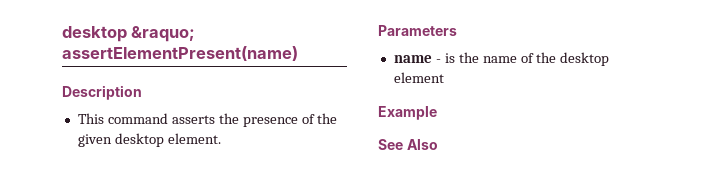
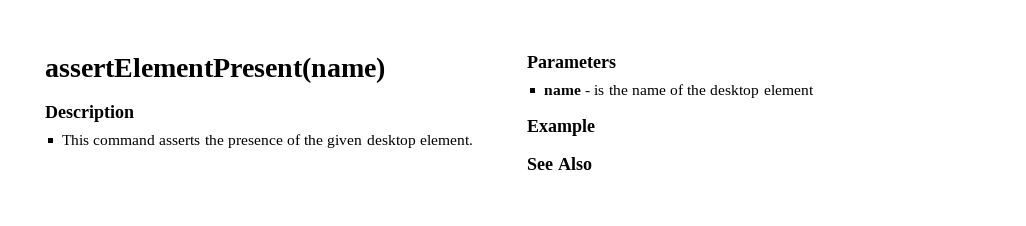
- desktop &raquo; assertElementPresent(name)
+ assertElementPresent(name)

